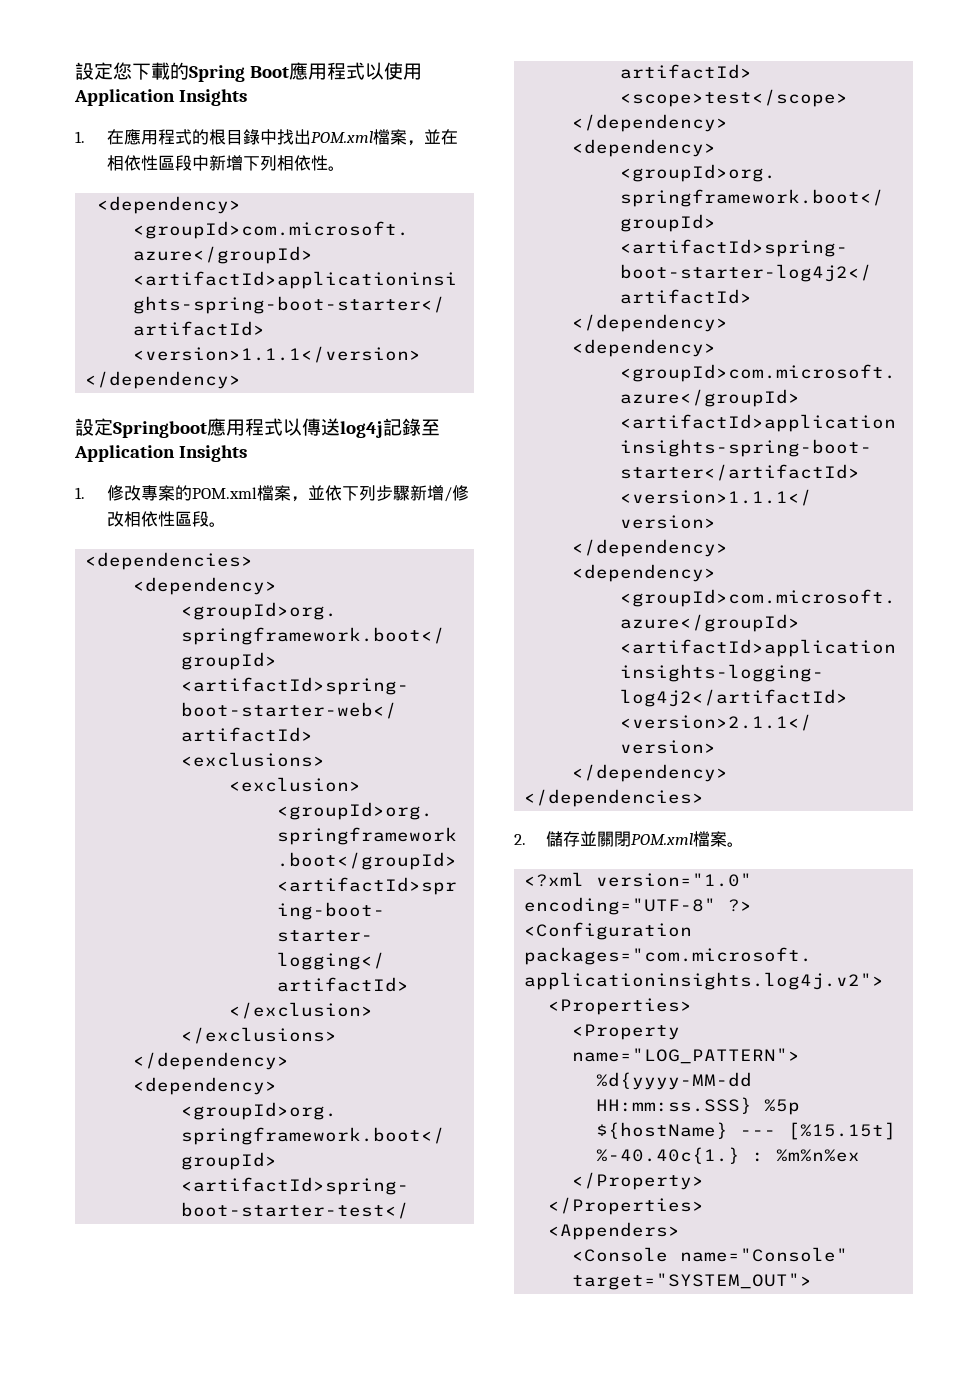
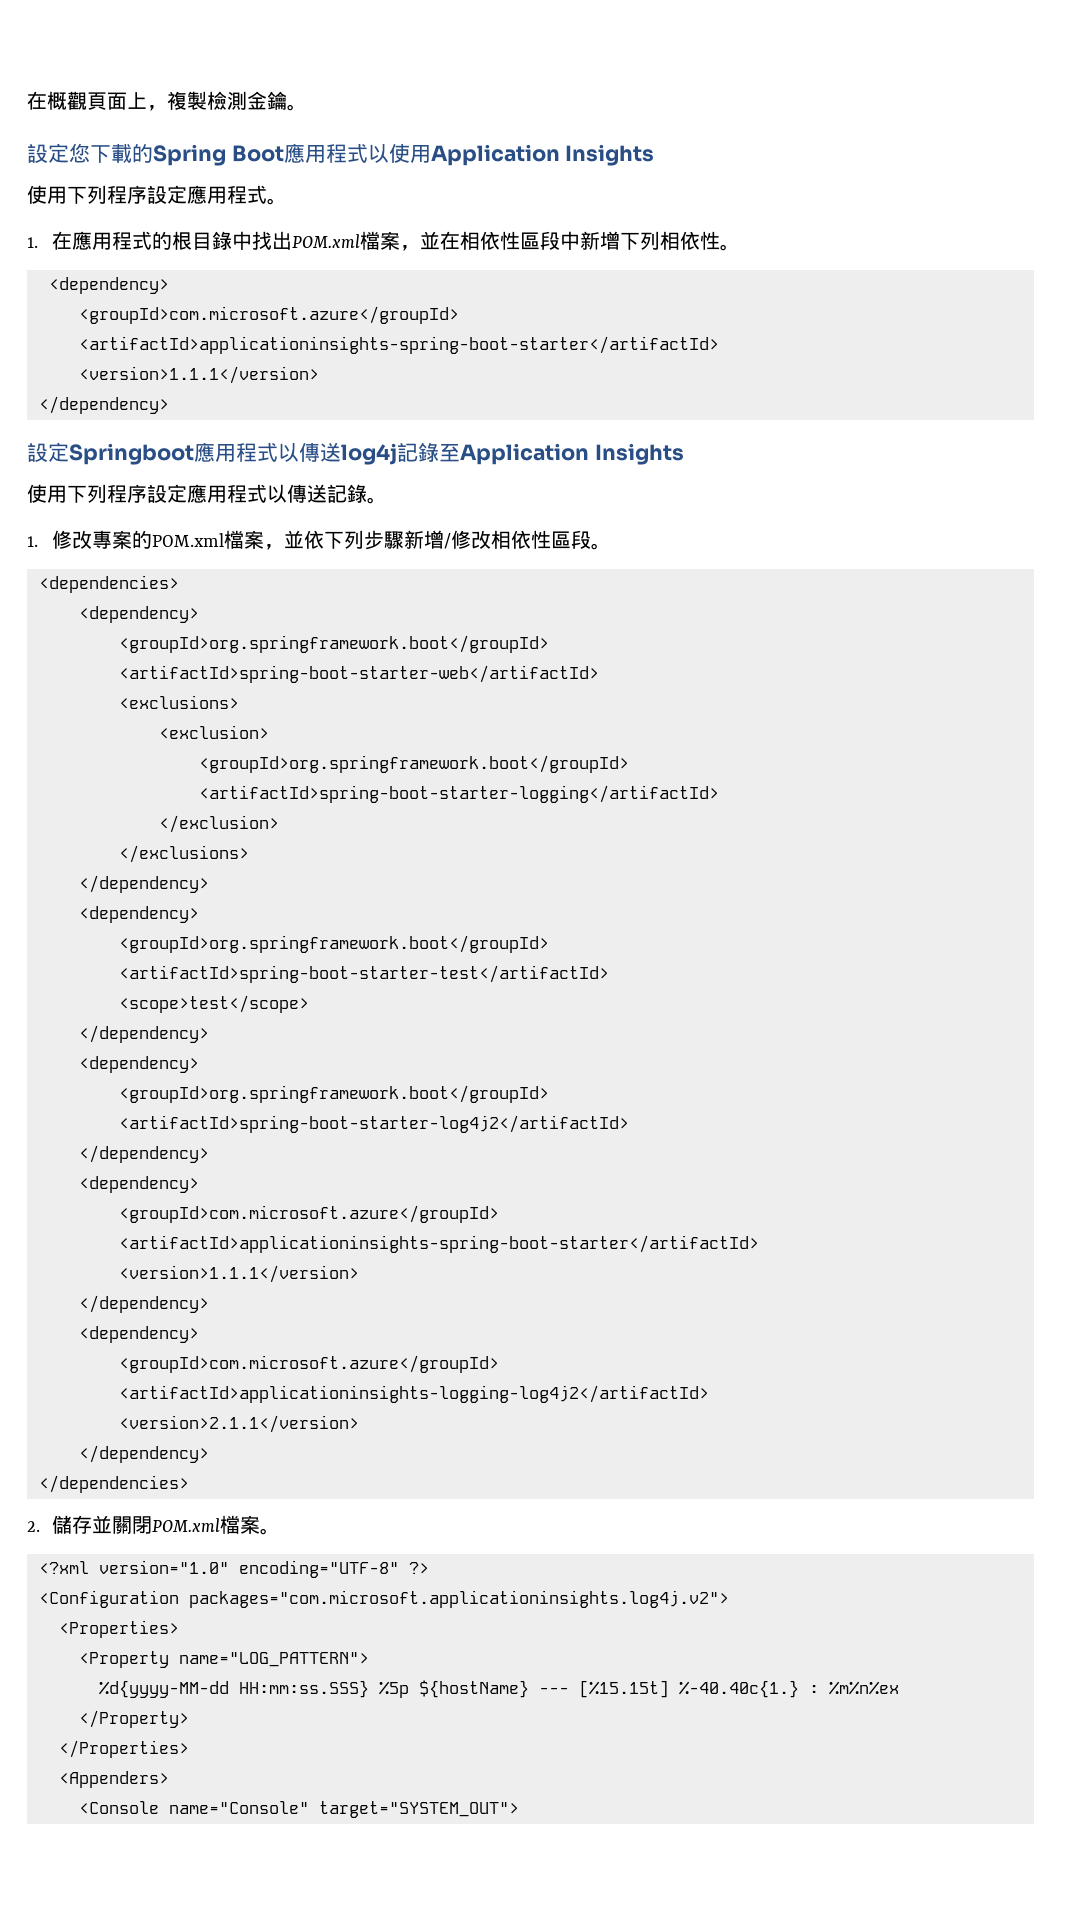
+ 在概觀頁面上，複製檢測金鑰。
+ 使用下列程序設定應用程式。
+ 使用下列程序設定應用程式以傳送記錄。

